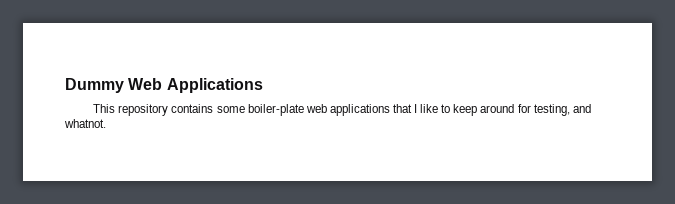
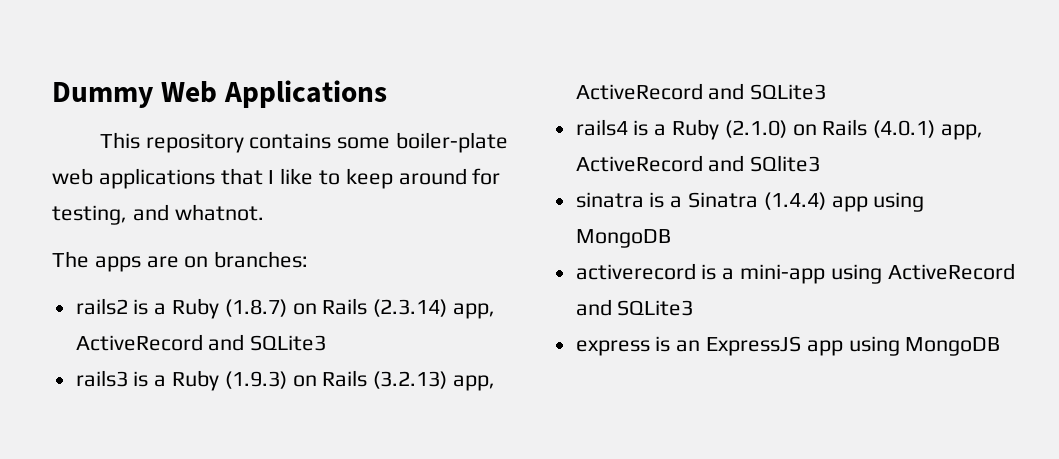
+ The apps are on branches:
+ rails2 is a Ruby (1.8.7) on Rails (2.3.14) app, ActiveRecord and SQLite3
+ rails3 is a Ruby (1.9.3) on Rails (3.2.13) app, ActiveRecord and SQLite3
+ rails4 is a Ruby (2.1.0) on Rails (4.0.1) app, ActiveRecord and SQlite3
+ sinatra is a Sinatra (1.4.4) app using MongoDB
+ activerecord is a mini-app using ActiveRecord and SQLite3
+ express is an ExpressJS app using MongoDB

